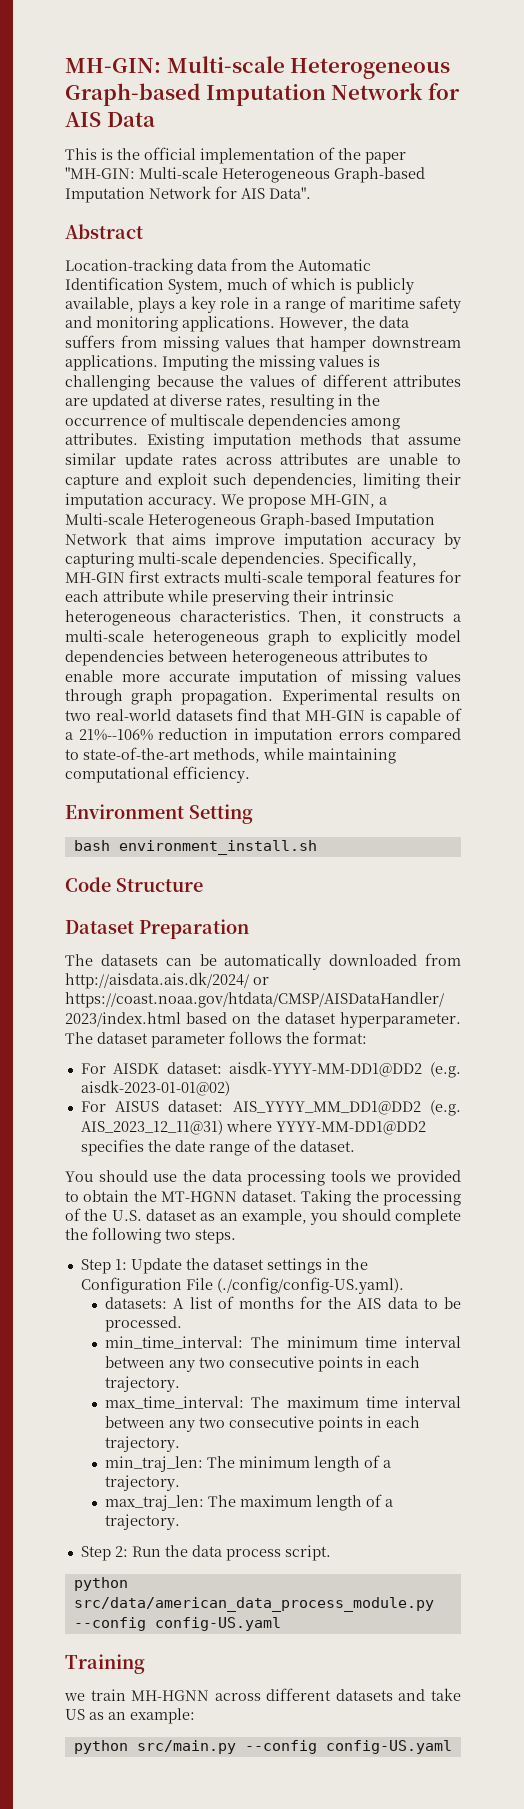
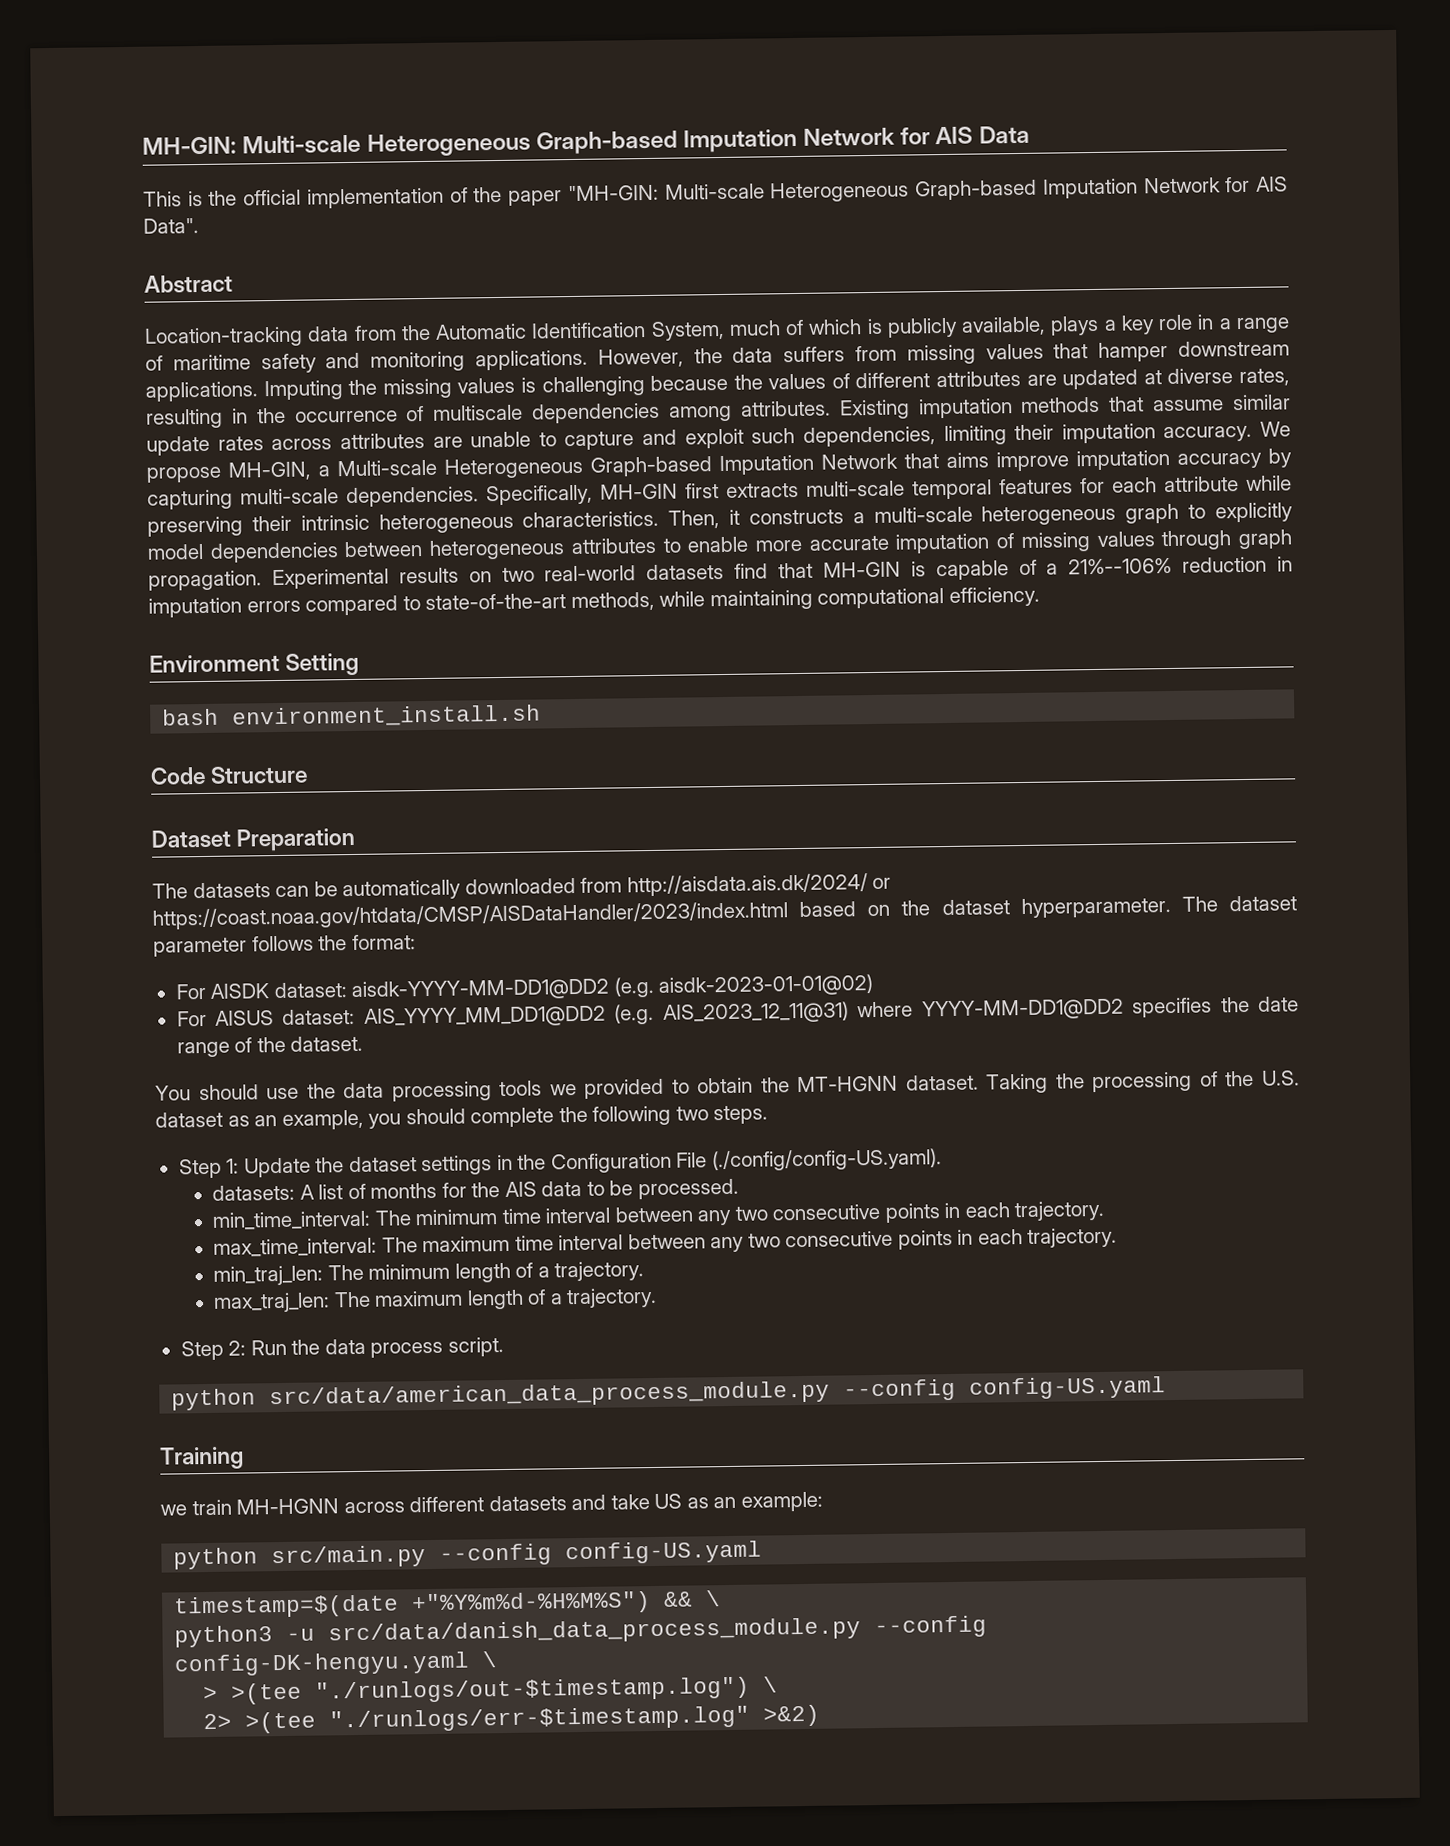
+ timestamp=$(date +"%Y%m%d-%H%M%S") && \
+ python3 -u src/data/danish_data_process_module.py --config config-DK-hengyu.yaml \
+ > >(tee "./runlogs/out-$timestamp.log") \
+ 2> >(tee "./runlogs/err-$timestamp.log" >&2)

